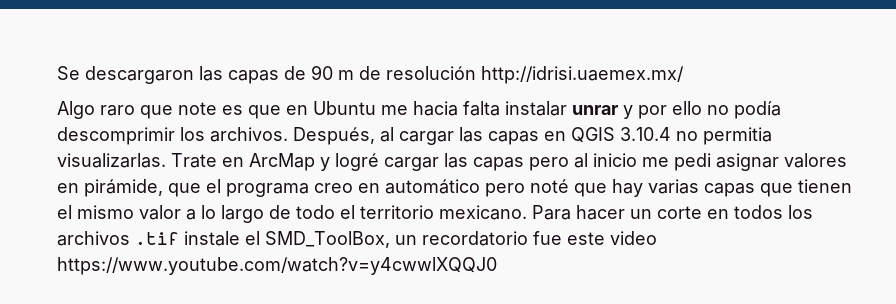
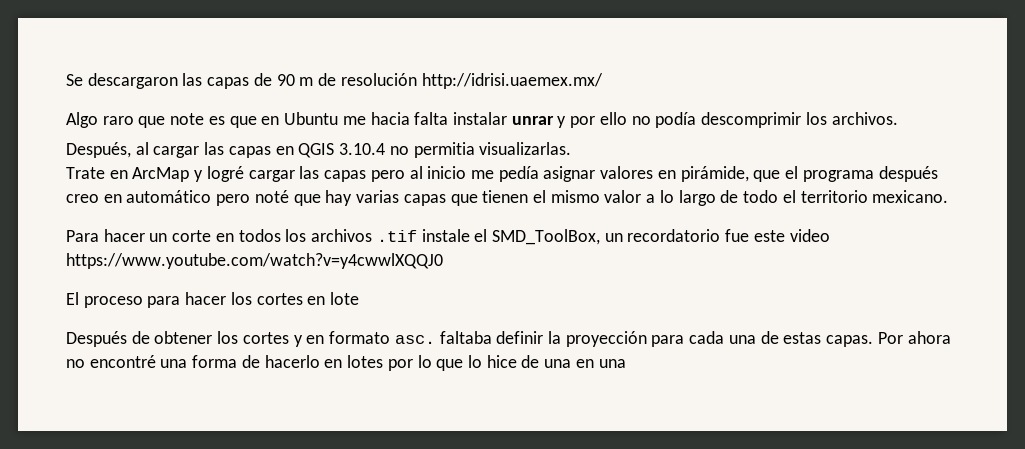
- Algo raro que note es que en Ubuntu me hacia falta instalar unrar y por ello no podía descomprimir los archivos. Después, al cargar las capas en QGIS 3.10.4 no permitia visualizarlas. Trate en ArcMap y logré cargar las capas pero al inicio me pedi asignar valores en pirámide, que el programa creo en automático pero noté que hay varias capas que tienen el mismo valor a lo largo de todo el territorio mexicano. Para hacer un corte en todos los archivos .tif instale el SMD_ToolBox, un recordatorio fue este video https://www.youtube.com/watch?v=y4cwwlXQQJ0
+ Algo raro que note es que en Ubuntu me hacia falta instalar unrar y por ello no podía descomprimir los archivos.
+ Después, al cargar las capas en QGIS 3.10.4 no permitia visualizarlas.
+ Trate en ArcMap y logré cargar las capas pero al inicio me pedía asignar valores en pirámide, que el programa después creo en automático pero noté que hay varias capas que tienen el mismo valor a lo largo de todo el territorio mexicano.
+ Para hacer un corte en todos los archivos .tif instale el SMD_ToolBox, un recordatorio fue este video https://www.youtube.com/watch?v=y4cwwlXQQJ0
+ El proceso para hacer los cortes en lote
+ Después de obtener los cortes y en formato asc. faltaba definir la proyección para cada una de estas capas. Por ahora no encontré una forma de hacerlo en lotes por lo que lo hice de una en una

